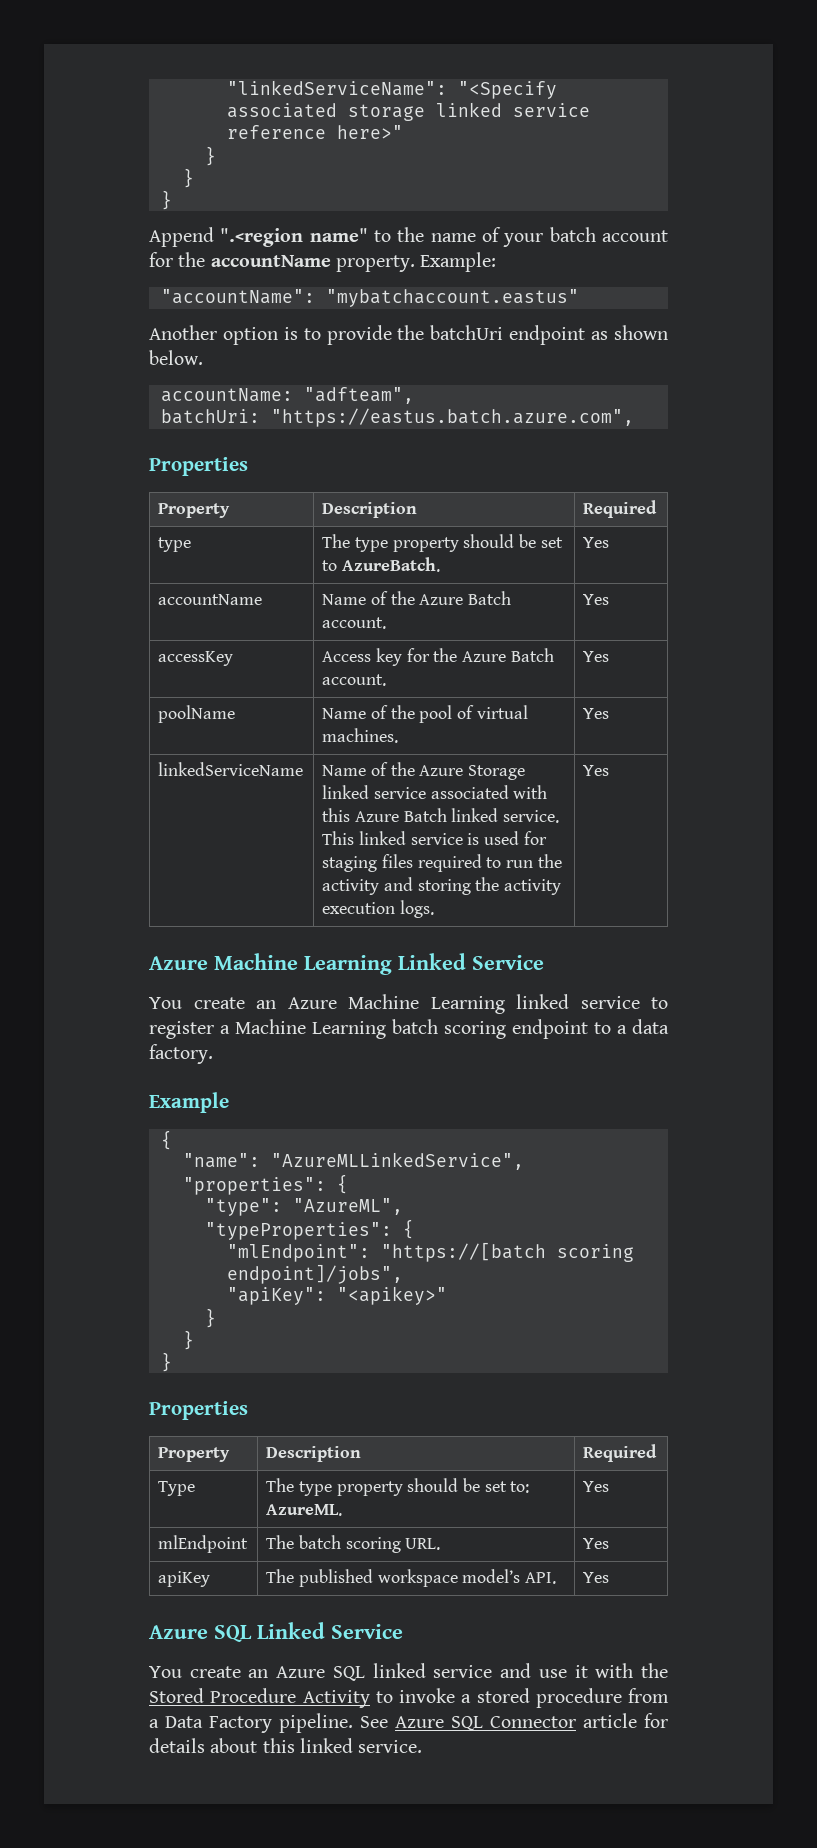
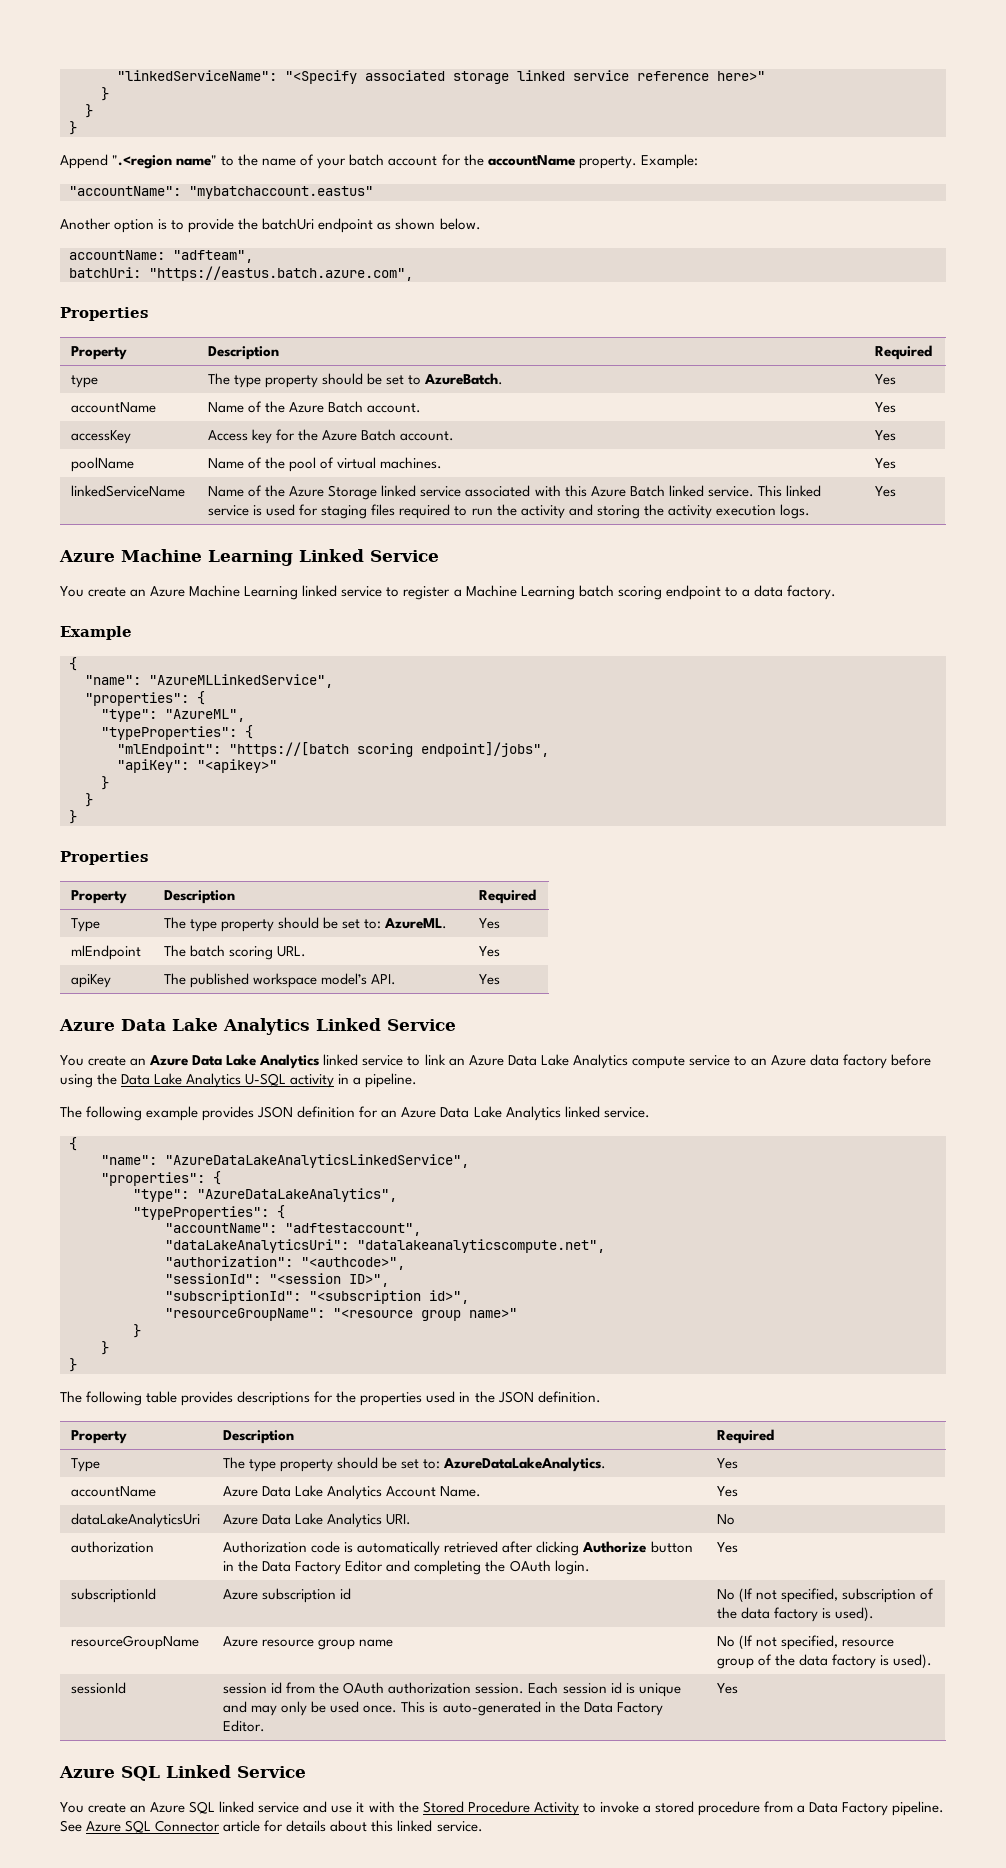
+ Azure Data Lake Analytics Linked Service
+ You create an Azure Data Lake Analytics linked service to link an Azure Data Lake Analytics compute service to an Azure data factory before using the Data Lake Analytics U-SQL activity in a pipeline.
+ The following example provides JSON definition for an Azure Data Lake Analytics linked service.
+ {
+ "name": "AzureDataLakeAnalyticsLinkedService",
+ "properties": {
+ "type": "AzureDataLakeAnalytics",
+ "typeProperties": {
+ "accountName": "adftestaccount",
+ "dataLakeAnalyticsUri": "datalakeanalyticscompute.net",
+ "authorization": "<authcode>",
+ "sessionId": "<session ID>",
+ "subscriptionId": "<subscription id>",
+ "resourceGroupName": "<resource group name>"
+ }
+ }
+ }
+ The following table provides descriptions for the properties used in the JSON definition.
+ Property | Description | Required
+ Type | The type property should be set to: AzureDataLakeAnalytics. | Yes
+ accountName | Azure Data Lake Analytics Account Name. | Yes
+ dataLakeAnalyticsUri | Azure Data Lake Analytics URI. | No
+ authorization | Authorization code is automatically retrieved after clicking Authorize button in the Data Factory Editor and completing the OAuth login. | Yes
+ subscriptionId | Azure subscription id | No (If not specified, subscription of the data factory is used).
+ resourceGroupName | Azure resource group name | No (If not specified, resource group of the data factory is used).
+ sessionId | session id from the OAuth authorization session. Each session id is unique and may only be used once. This is auto-generated in the Data Factory Editor. | Yes

